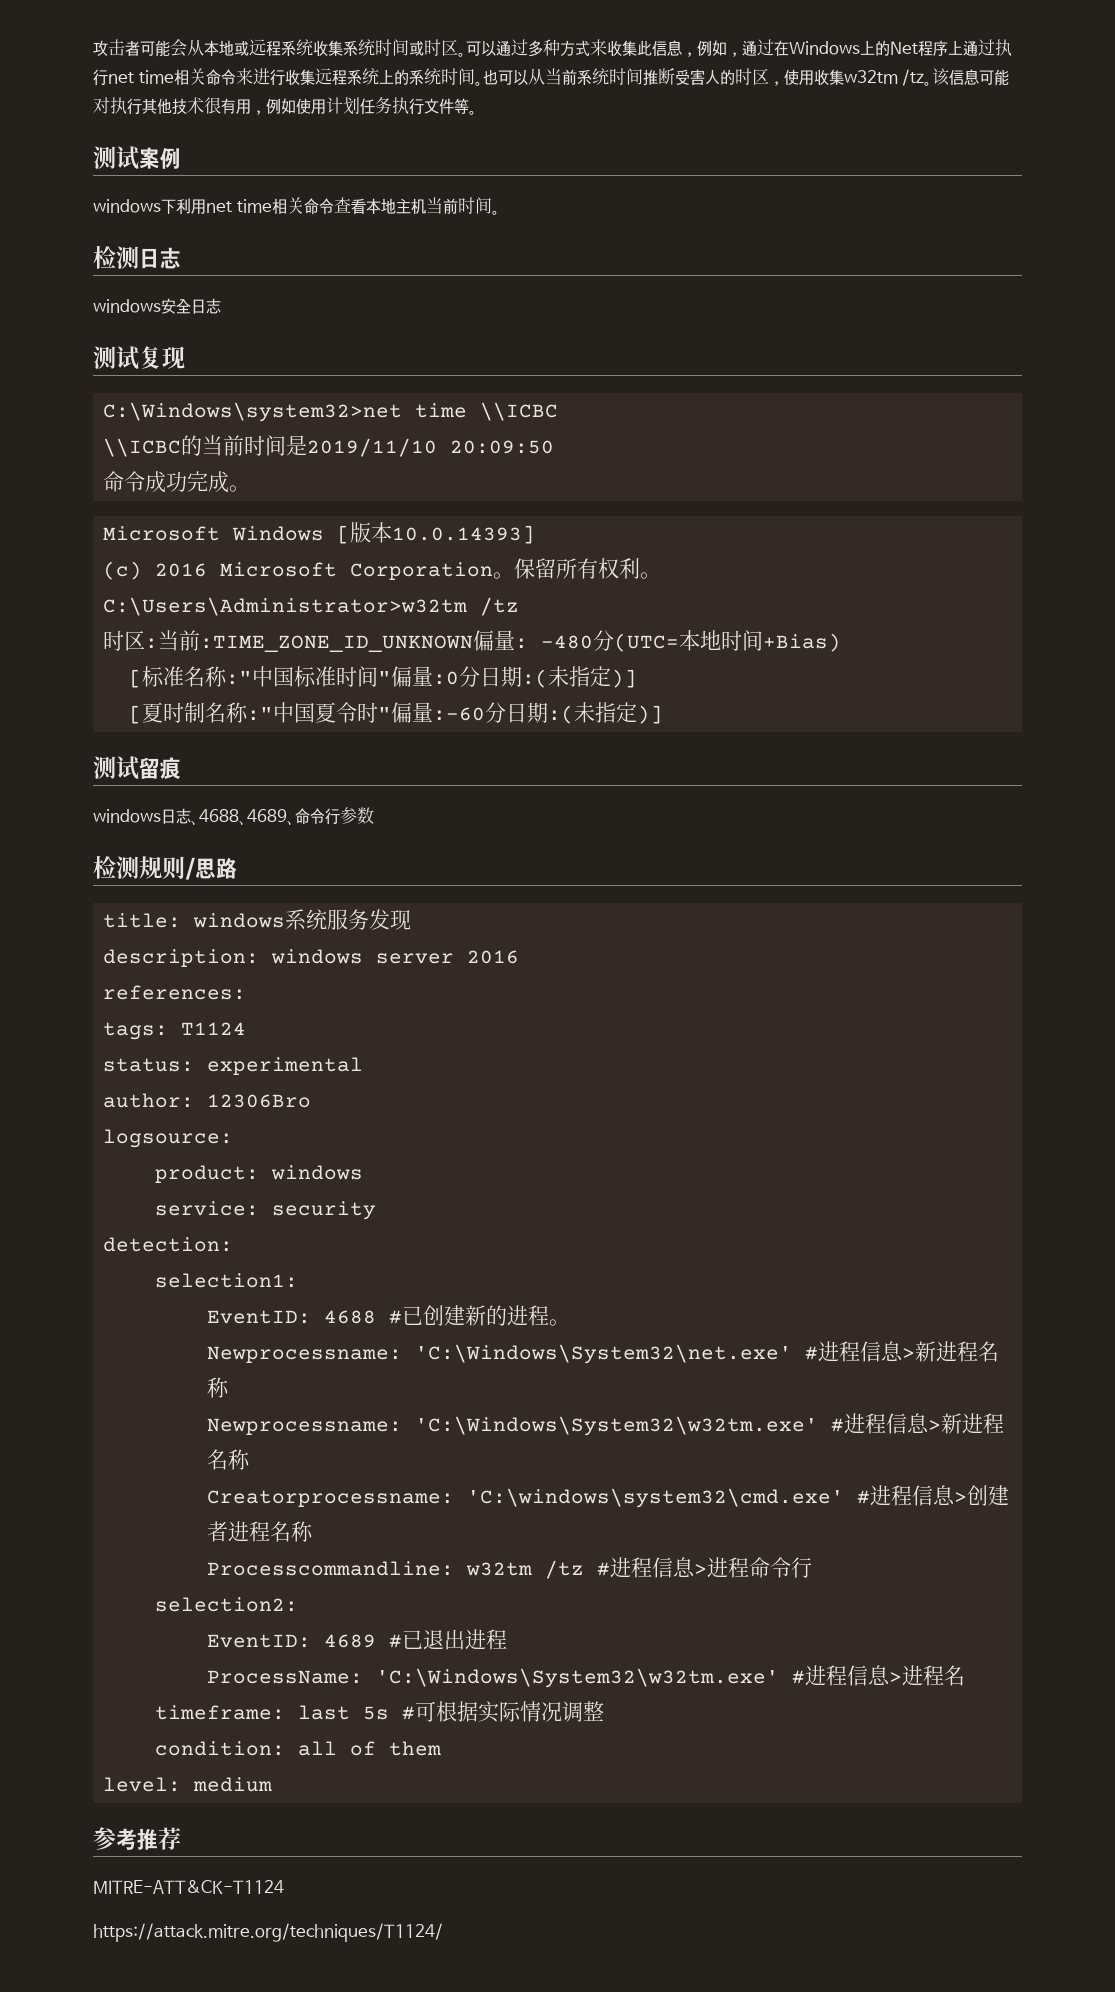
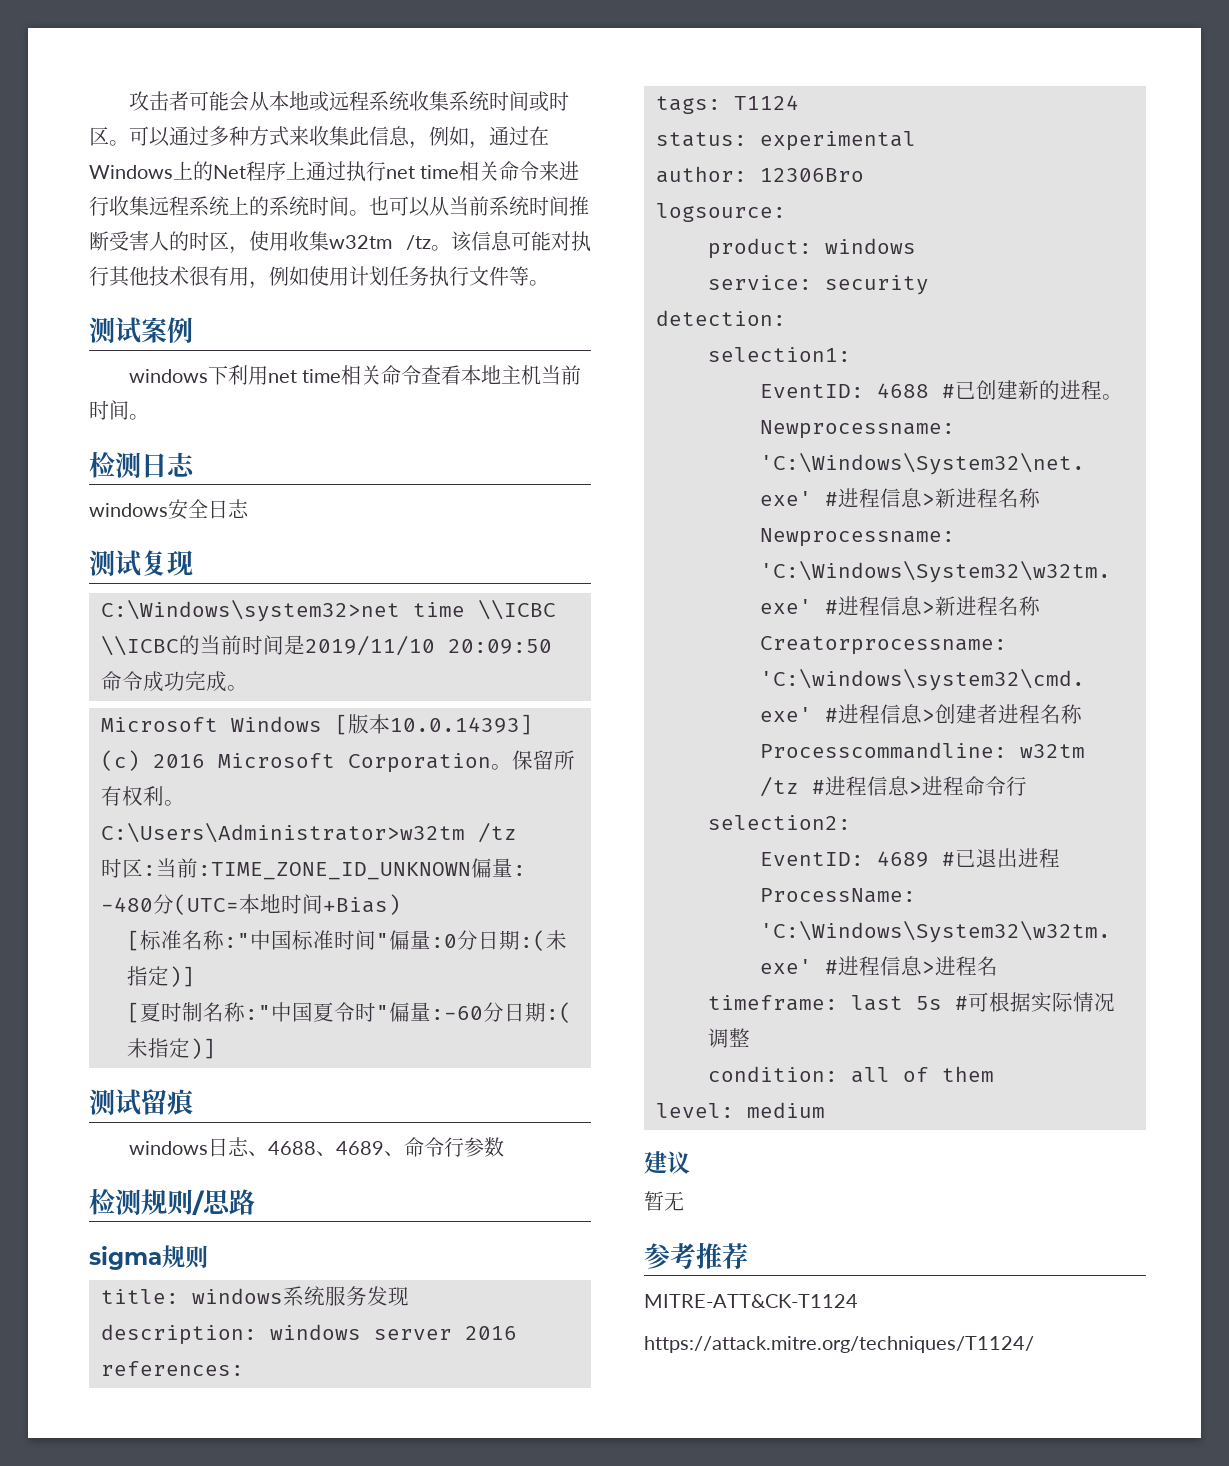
+ sigma规则
+ 建议
+ 暂无

